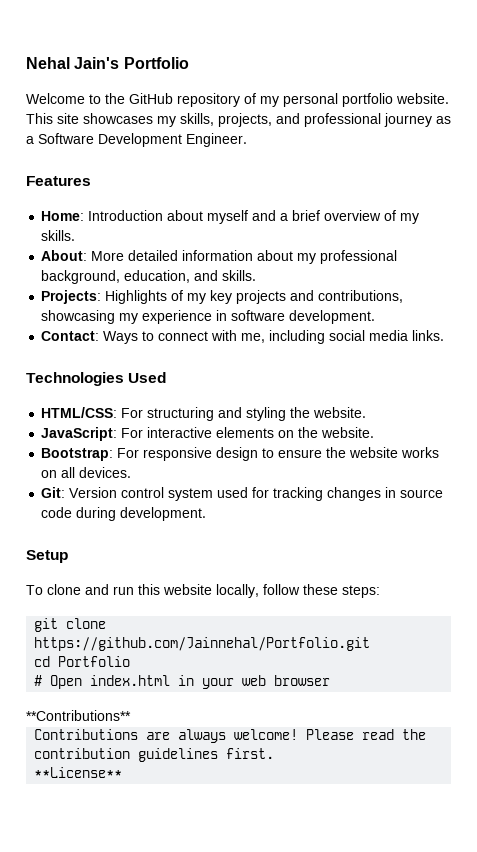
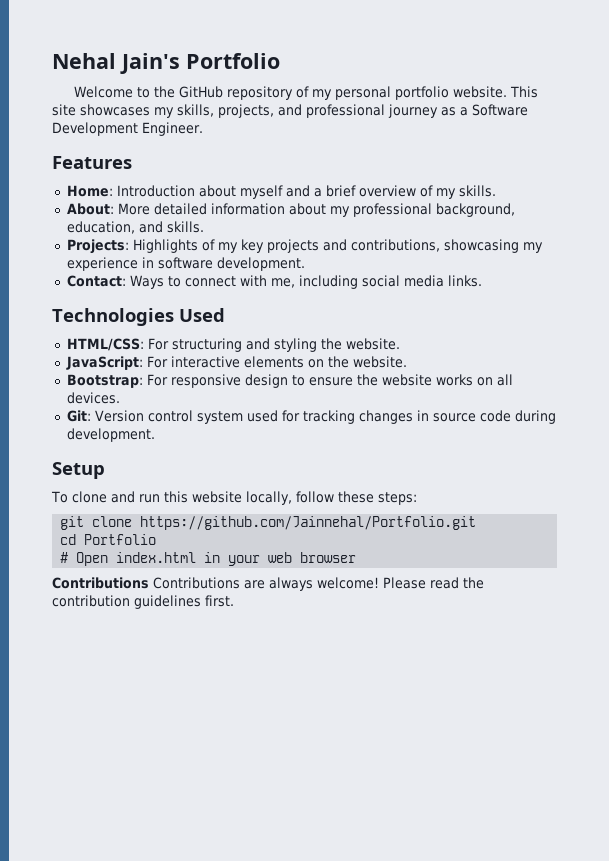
- **Contributions**
- Contributions are always welcome!
+ Contributions Contributions are always welcome!
- **License**

